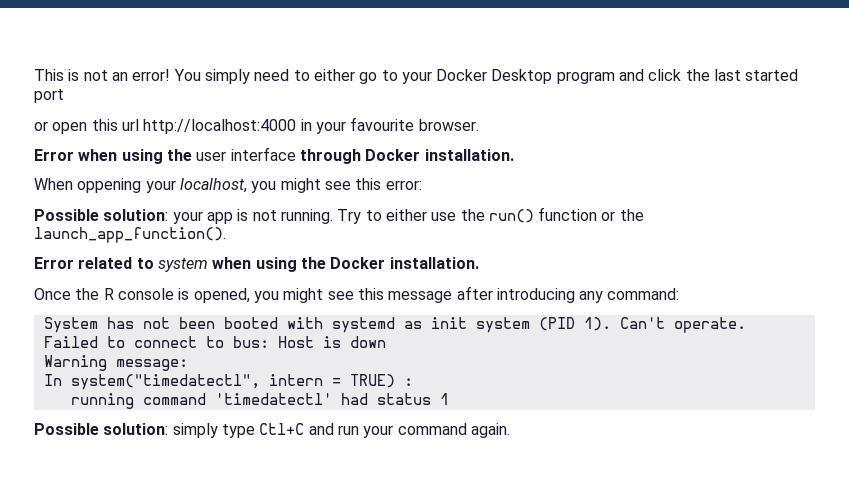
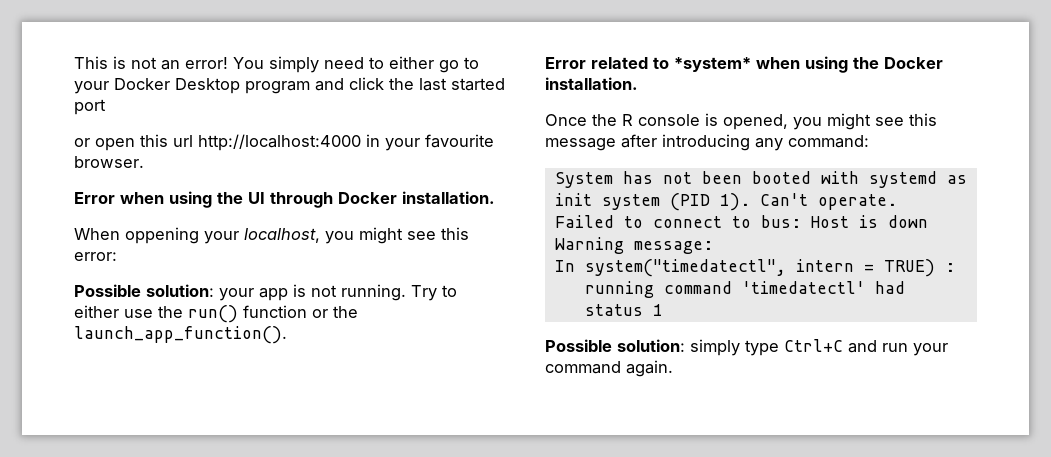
- Error when using the user interface through Docker installation.
+ Error when using the UI through Docker installation.
- Error related to system when using the Docker installation.
+ Error related to *system* when using the Docker installation.
- Possible solution: simply type Ctl+C and run your command again.
+ Possible solution: simply type Ctrl+C and run your command again.

